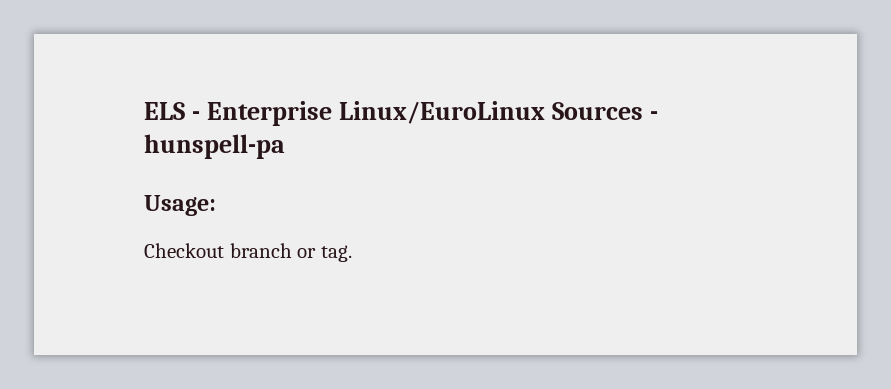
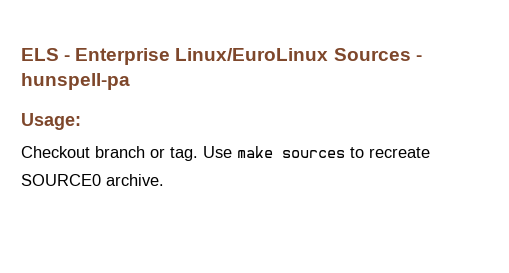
+ Use make sources to recreate SOURCE0 archive.

